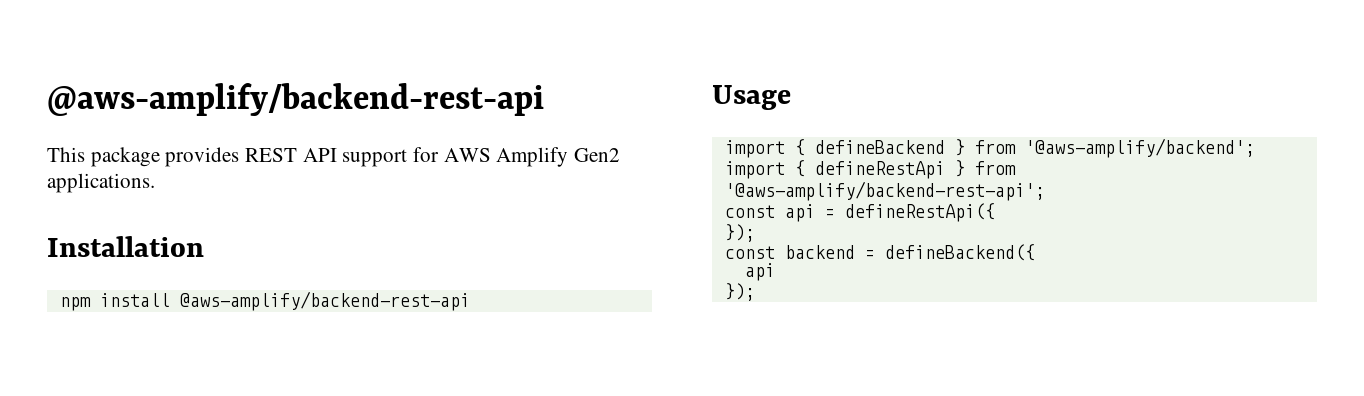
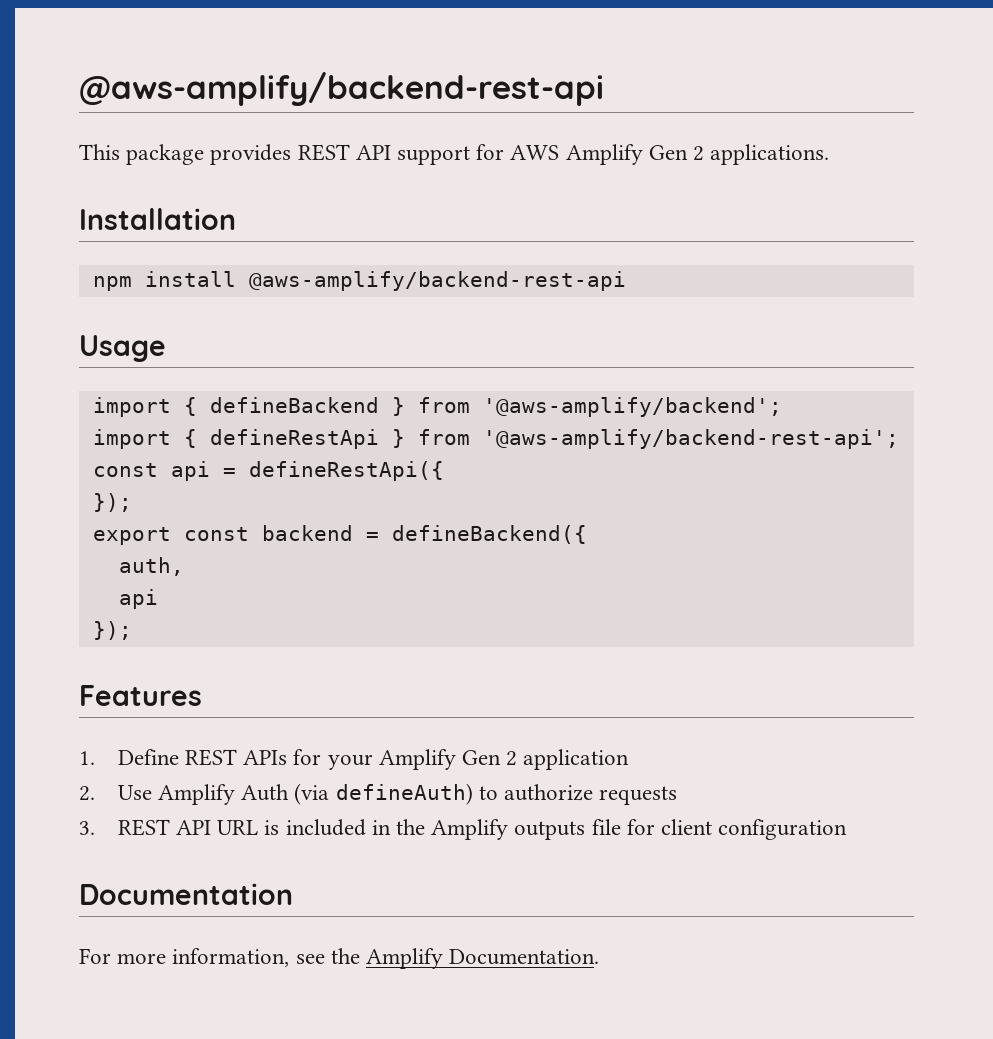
- This package provides REST API support for AWS Amplify Gen2 applications.
+ This package provides REST API support for AWS Amplify Gen 2 applications.
- const backend = defineBackend({
+ export const backend = defineBackend({
+ auth,
+ Features
+ 1. Define REST APIs for your Amplify Gen 2 application
+ 2. Use Amplify Auth (via defineAuth) to authorize requests
+ 3. REST API URL is included in the Amplify outputs file for client configuration
+ Documentation
+ For more information, see the Amplify Documentation.

